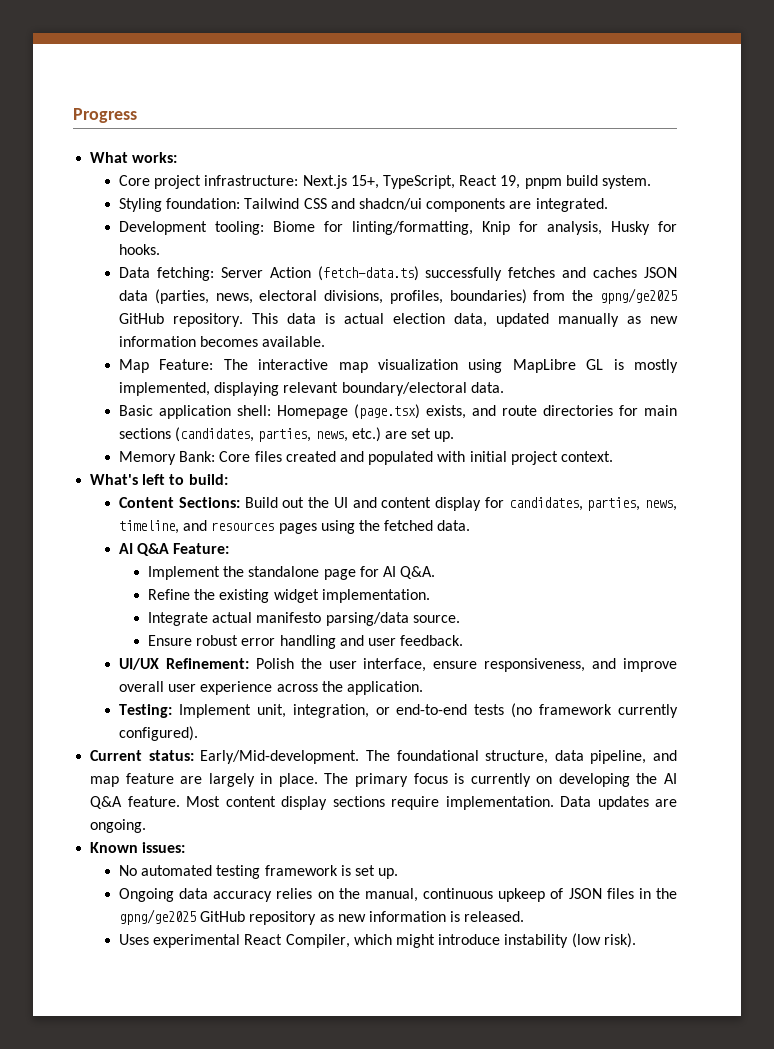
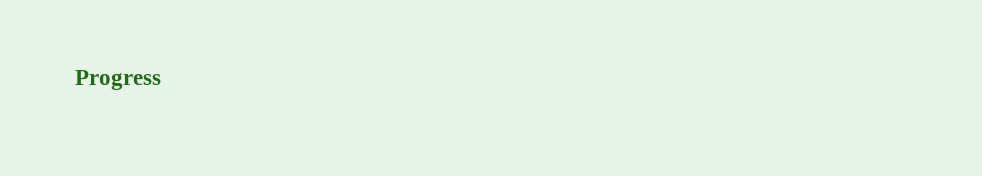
- What works:
- Core project infrastructure: Next.js 15+, TypeScript, React 19, pnpm build system.
- Styling foundation: Tailwind CSS and shadcn/ui components are integrated.
- Development tooling: Biome for linting/formatting, Knip for analysis, Husky for hooks.
- Data fetching: Server Action (fetch-data.ts) successfully fetches and caches JSON data (parties, news, electoral divisions, profiles, boundaries) from the gpng/ge2025 GitHub repository. This data is actual election data, updated manually as new information becomes available.
- Map Feature: The interactive map visualization using MapLibre GL is mostly implemented, displaying relevant boundary/electoral data.
- Basic application shell: Homepage (page.tsx) exists, and route directories for main sections (candidates, parties, news, etc.) are set up.
- Memory Bank: Core files created and populated with initial project context.
- What's left to build:
- Content Sections: Build out the UI and content display for candidates, parties, news, timeline, and resources pages using the fetched data.
- AI Q&A Feature:
- Implement the standalone page for AI Q&A.
- Refine the existing widget implementation.
- Integrate actual manifesto parsing/data source.
- Ensure robust error handling and user feedback.
- UI/UX Refinement: Polish the user interface, ensure responsiveness, and improve overall user experience across the application.
- Testing: Implement unit, integration, or end-to-end tests (no framework currently configured).
- Current status: Early/Mid-development. The foundational structure, data pipeline, and map feature are largely in place. The primary focus is currently on developing the AI Q&A feature. Most content display sections require implementation. Data updates are ongoing.
- Known issues:
- No automated testing framework is set up.
- Ongoing data accuracy relies on the manual, continuous upkeep of JSON files in the gpng/ge2025 GitHub repository as new information is released.
- Uses experimental React Compiler, which might introduce instability (low risk).

